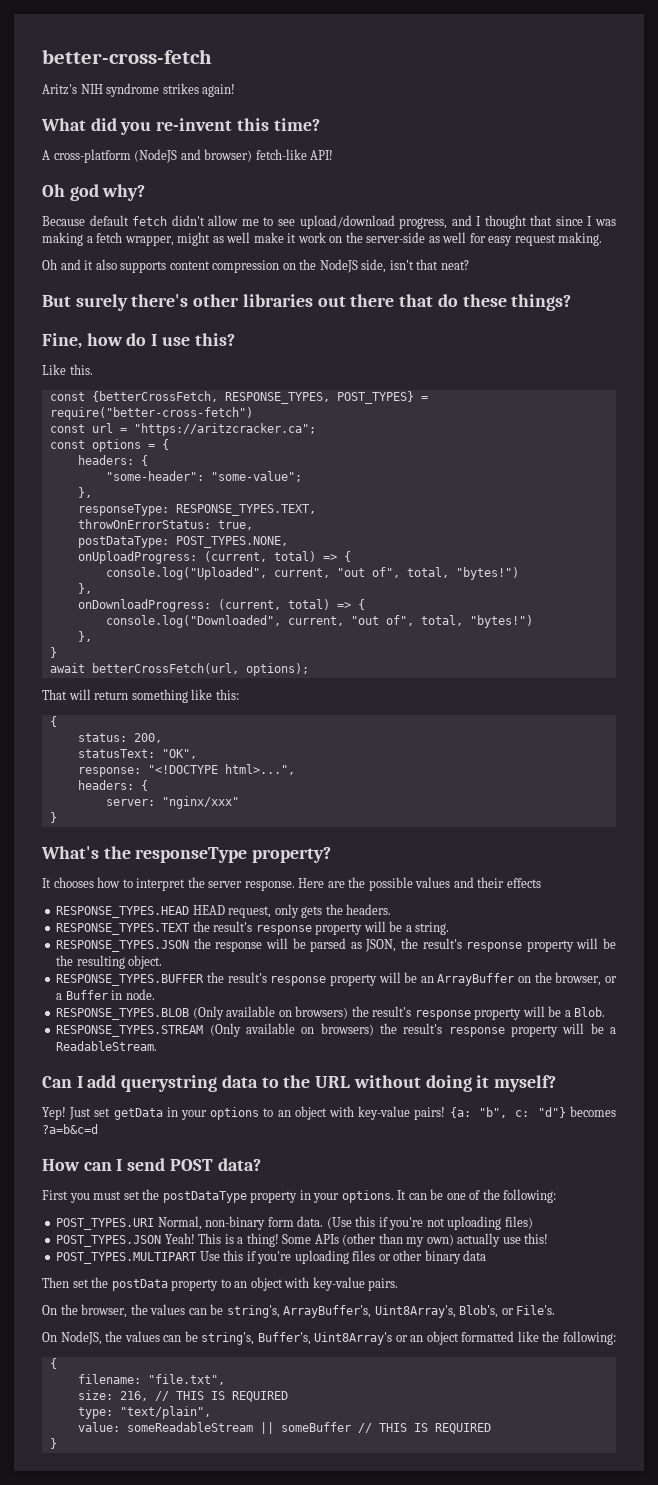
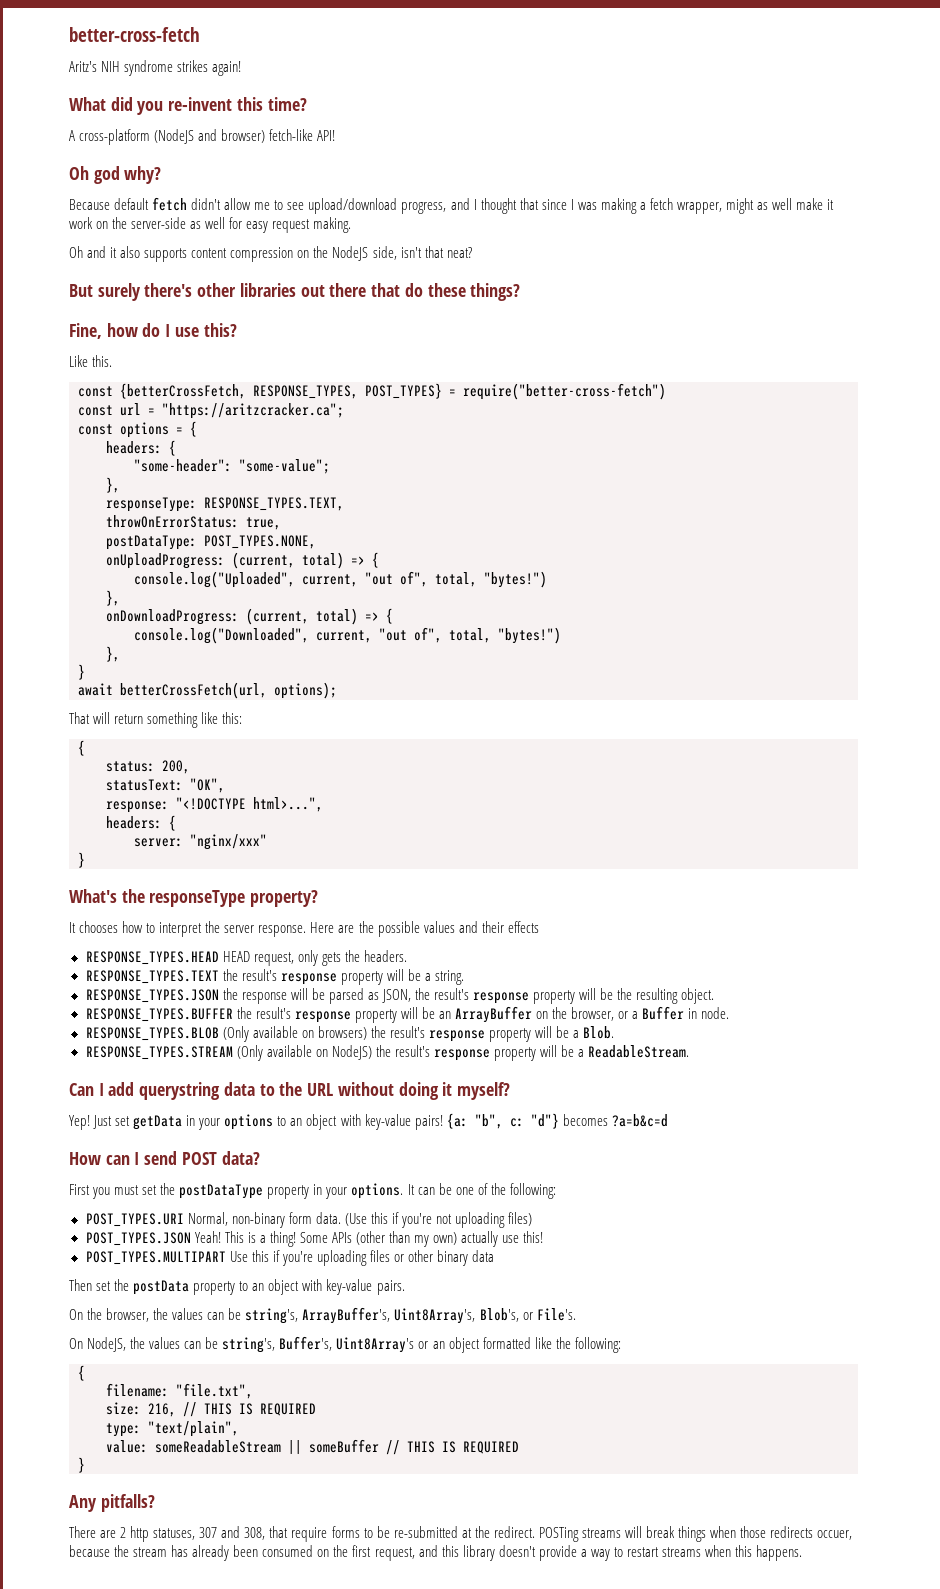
- RESPONSE_TYPES.STREAM (Only available on browsers) the result's response property will be a ReadableStream.
+ RESPONSE_TYPES.STREAM (Only available on NodeJS) the result's response property will be a ReadableStream.
+ Any pitfalls?
+ There are 2 http statuses, 307 and 308, that require forms to be re-submitted at the redirect. POSTing streams will break things when those redirects occuer, because the stream has already been consumed on the first request, and this library doesn't provide a way to restart streams when this happens.

